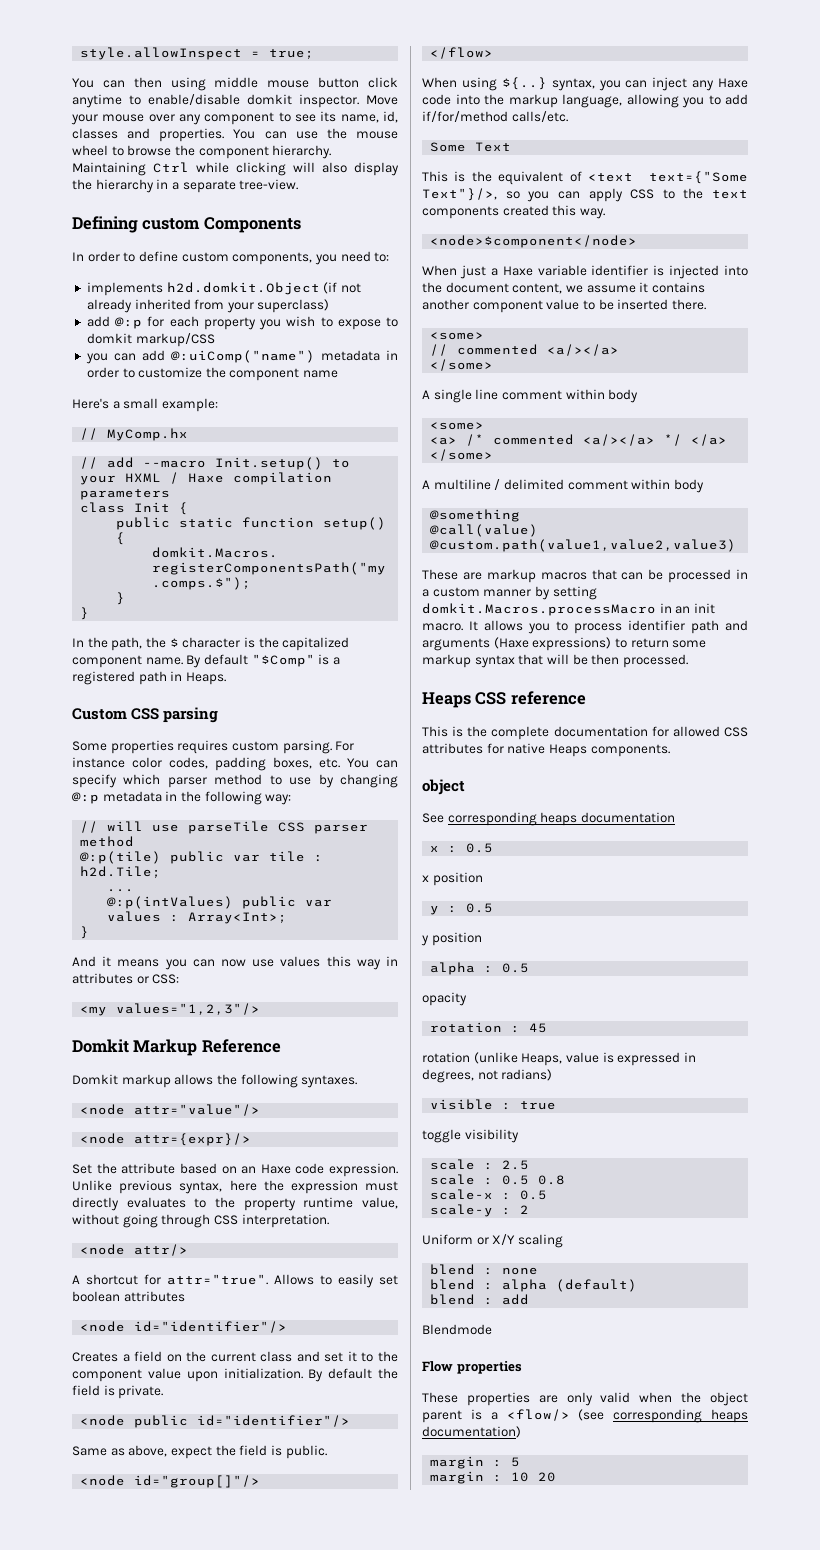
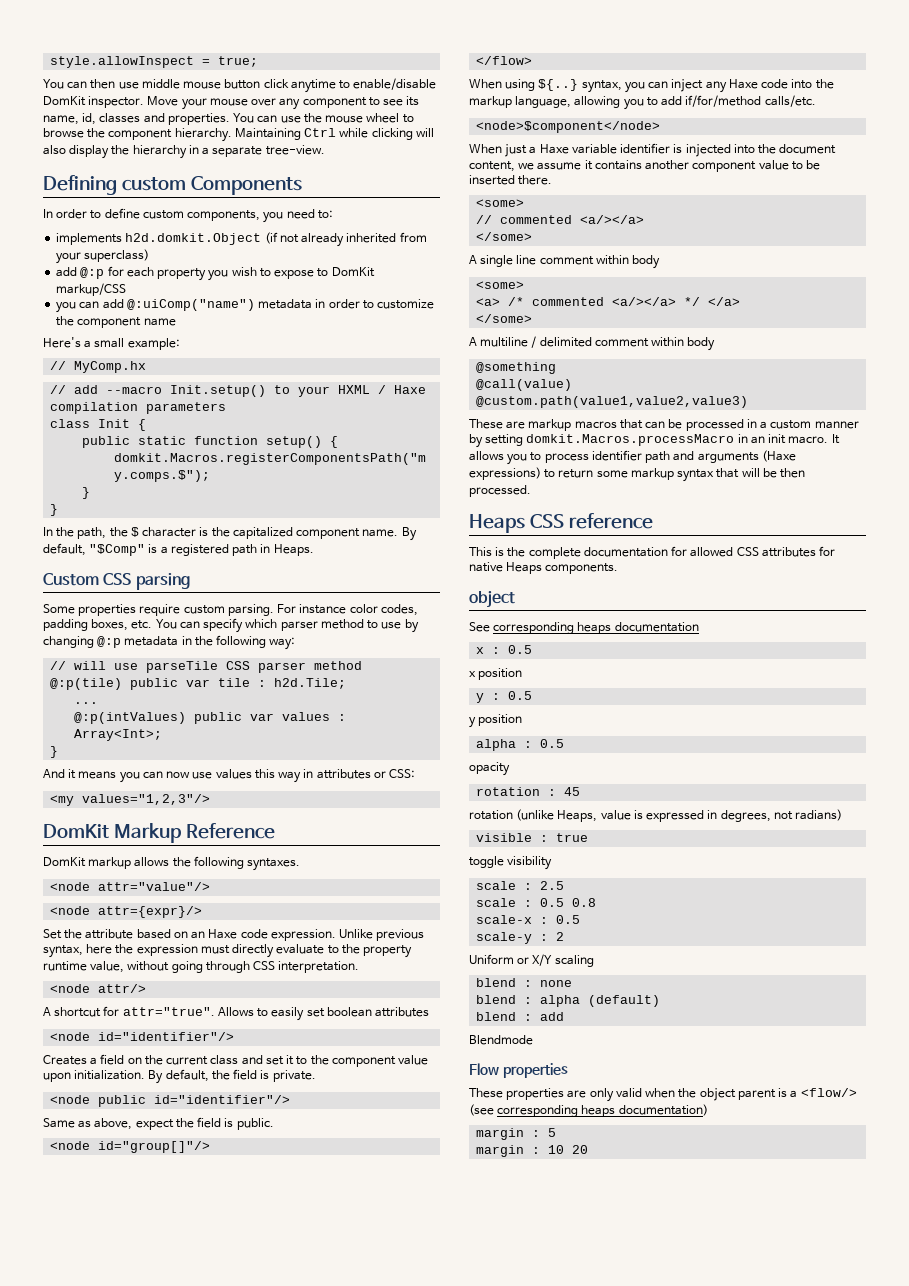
- You can then using middle mouse button click anytime to enable/disable domkit inspector.
+ You can then use middle mouse button click anytime to enable/disable DomKit inspector.
- add @:p for each property you wish to expose to domkit markup/CSS
+ add @:p for each property you wish to expose to DomKit markup/CSS
- By default "$Comp" is a registered path in Heaps.
+ By default, "$Comp" is a registered path in Heaps.
- Some properties requires custom parsing.
+ Some properties require custom parsing.
- Domkit Markup Reference
+ DomKit Markup Reference
- Domkit markup allows the following syntaxes.
+ DomKit markup allows the following syntaxes.
- Unlike previous syntax, here the expression must directly evaluates to the property runtime value, without going through CSS interpretation.
+ Unlike previous syntax, here the expression must directly evaluate to the property runtime value, without going through CSS interpretation.
- By default the field is private.
+ By default, the field is private.
- Some Text
- This is the equivalent of <text text={"Some Text"}/>, so you can apply CSS to the text components created this way.

